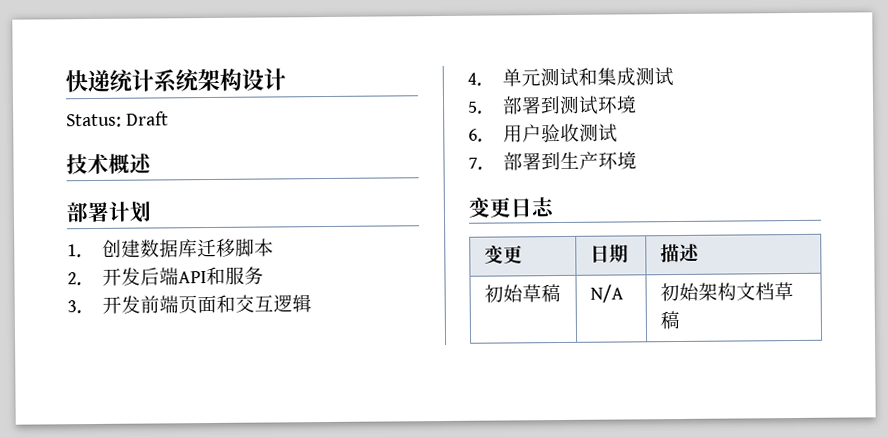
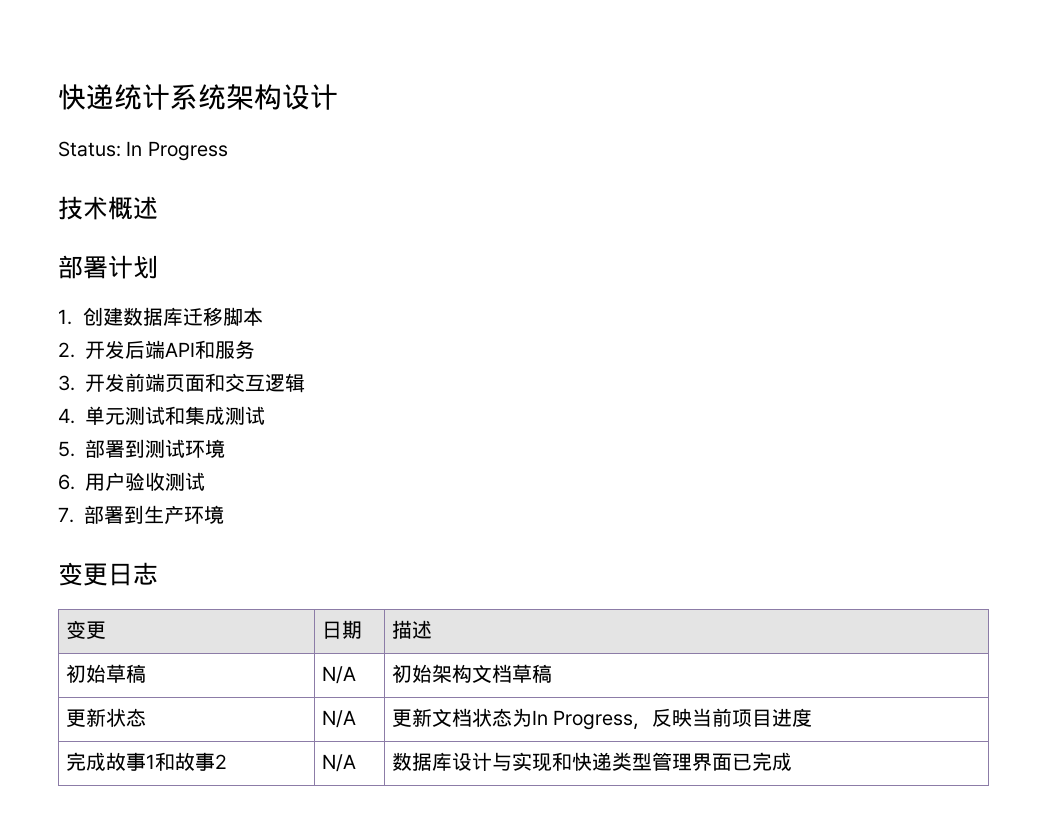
- Status: Draft
+ Status: In Progress
+ 更新状态 | N/A | 更新文档状态为In Progress，反映当前项目进度
+ 完成故事1和故事2 | N/A | 数据库设计与实现和快递类型管理界面已完成

